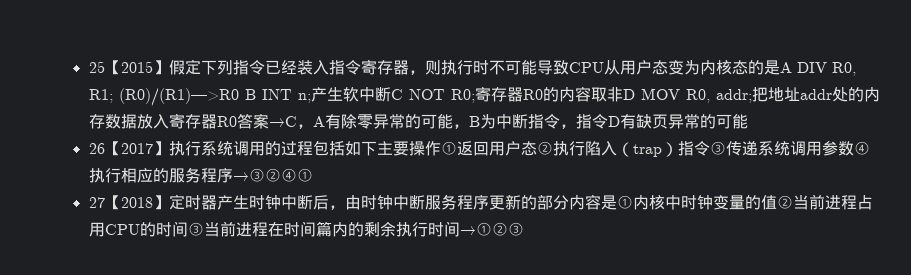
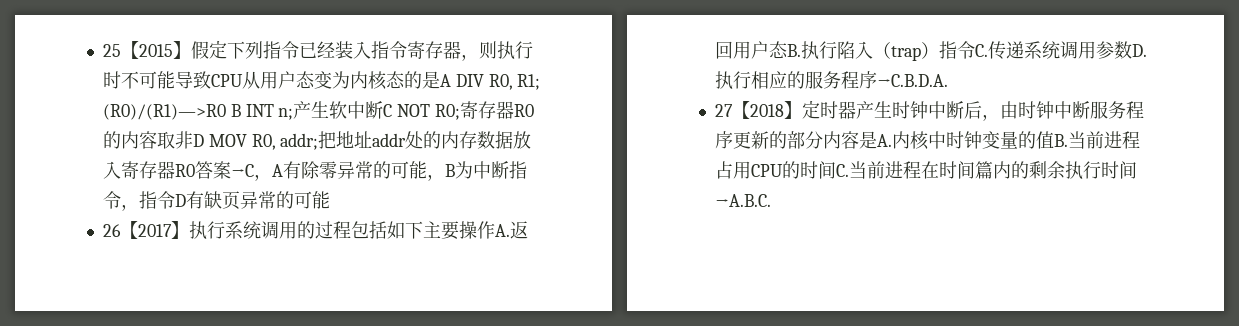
- 26【2017】执行系统调用的过程包括如下主要操作①返回用户态②执行陷入（trap）指令③传递系统调用参数④执行相应的服务程序→③②④①
+ 26【2017】执行系统调用的过程包括如下主要操作A.返回用户态B.执行陷入（trap）指令C.传递系统调用参数D.执行相应的服务程序→C.B.D.A.
- 27【2018】定时器产生时钟中断后，由时钟中断服务程序更新的部分内容是①内核中时钟变量的值②当前进程占用CPU的时间③当前进程在时间篇内的剩余执行时间→①②③
+ 27【2018】定时器产生时钟中断后，由时钟中断服务程序更新的部分内容是A.内核中时钟变量的值B.当前进程占用CPU的时间C.当前进程在时间篇内的剩余执行时间→A.B.C.

